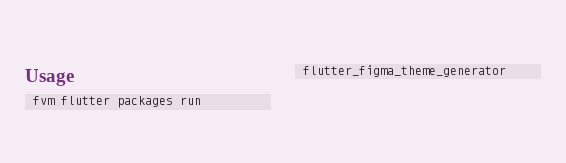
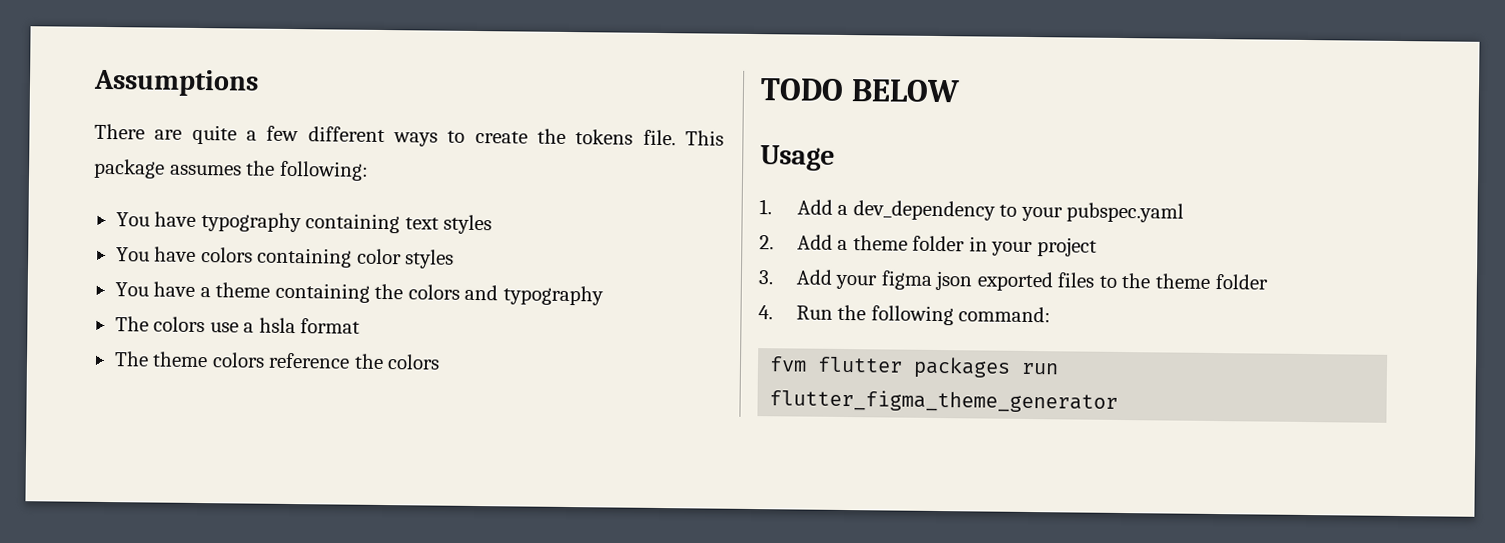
+ Assumptions
+ There are quite a few different ways to create the tokens file. This package assumes the following:
+ You have typography containing text styles
+ You have colors containing color styles
+ You have a theme containing the colors and typography
+ The colors use a hsla format
+ The theme colors reference the colors
+ TODO BELOW
  Usage
+ 1. Add a dev_dependency to your pubspec.yaml
+ 2. Add a theme folder in your project
+ 3. Add your figma json exported files to the theme folder
+ 4. Run the following command:

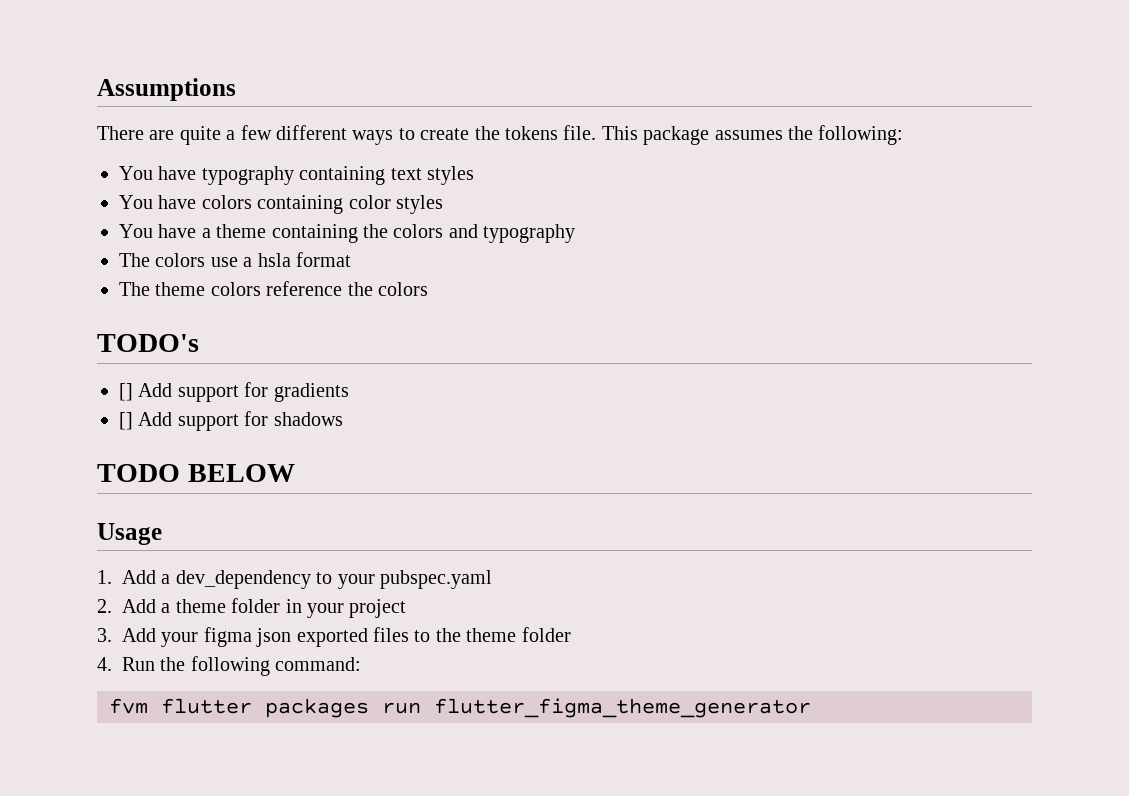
+ TODO's
+ [] Add support for gradients
+ [] Add support for shadows

